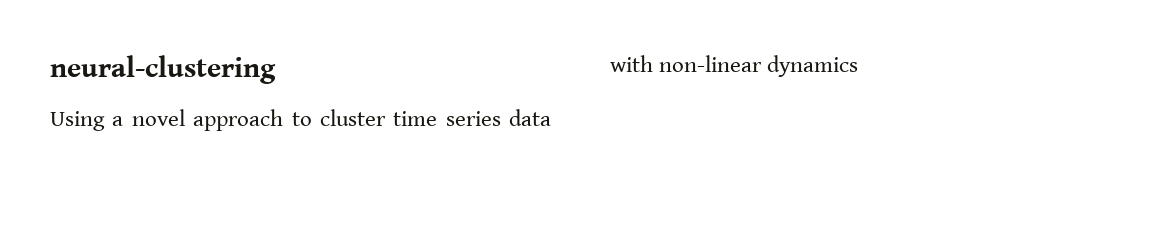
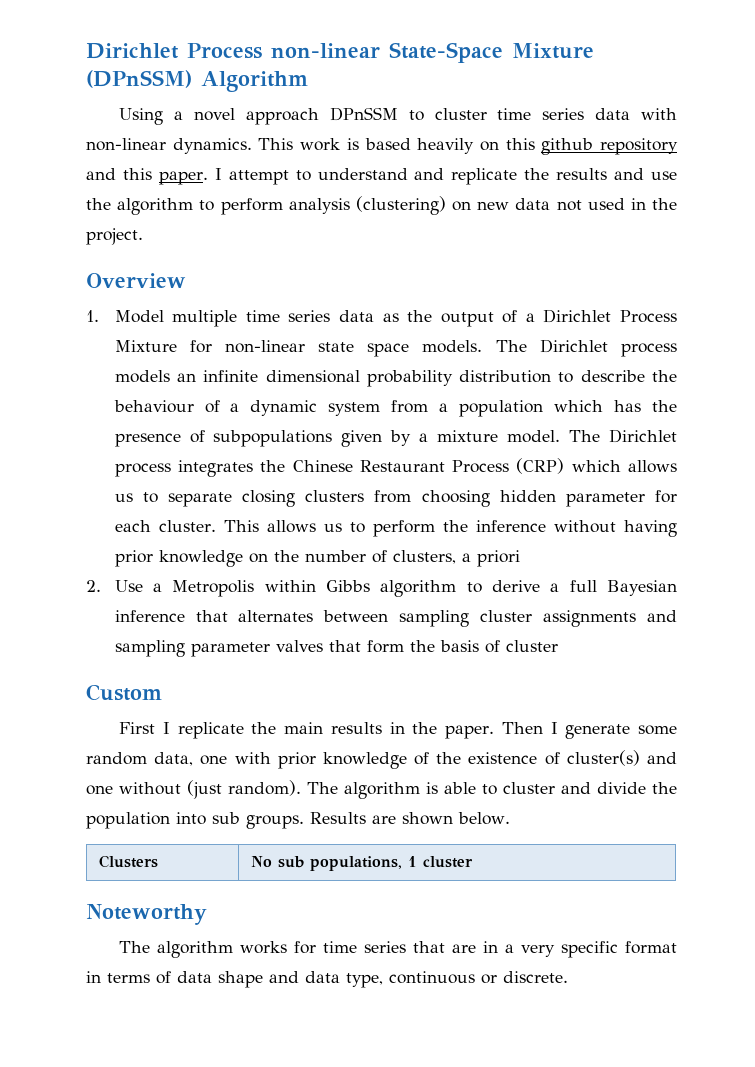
- neural-clustering
+ Dirichlet Process non-linear State-Space Mixture (DPnSSM) Algorithm
- Using a novel approach to cluster time series data with non-linear dynamics
+ Using a novel approach DPnSSM to cluster time series data with non-linear dynamics. This work is based heavily on this github repository and this paper. I attempt to understand and replicate the results and use the algorithm to perform analysis (clustering) on new data not used in the project.
+ Overview
+ 1. Model multiple time series data as the output of a Dirichlet Process Mixture for non-linear state space models. The Dirichlet process models an infinite dimensional probability distribution to describe the behaviour of a dynamic system from a population which has the presence of subpopulations given by a mixture model. The Dirichlet process integrates the Chinese Restaurant Process (CRP) which allows us to separate closing clusters from choosing hidden parameter for each cluster. This allows us to perform the inference without having prior knowledge on the number of clusters, a priori
+ 2. Use a Metropolis within Gibbs algorithm to derive a full Bayesian inference that alternates between sampling cluster assignments and sampling parameter valves that form the basis of cluster
+ Custom
+ First I replicate the main results in the paper. Then I generate some random data, one with prior knowledge of the existence of cluster(s) and one without (just random). The algorithm is able to cluster and divide the population into sub groups. Results are shown below.
+ Clusters | No sub populations, 1 cluster
+ Noteworthy
+ The algorithm works for time series that are in a very specific format in terms of data shape and data type, continuous or discrete.

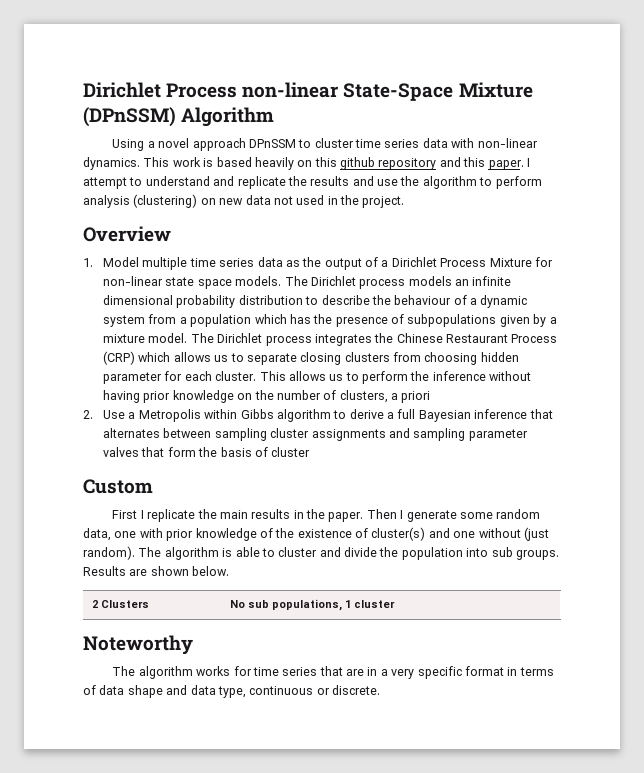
- Clusters | No sub populations, 1 cluster
+ 2 Clusters | No sub populations, 1 cluster

